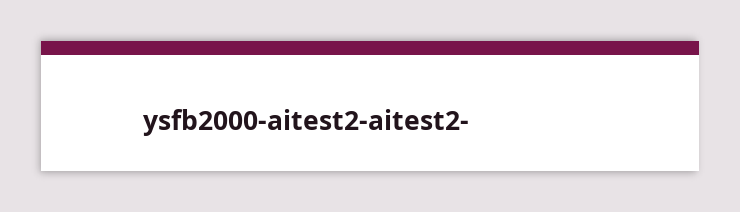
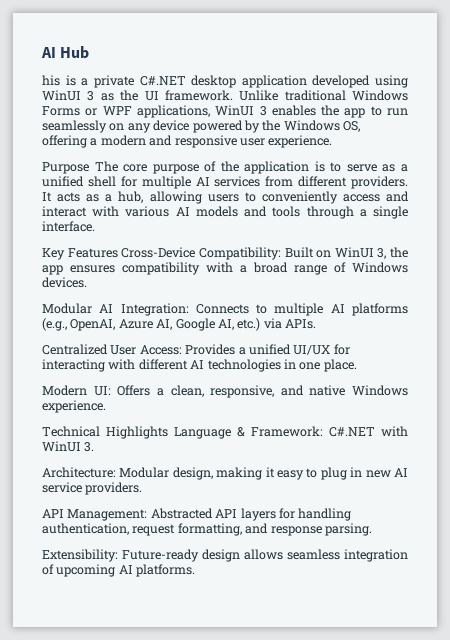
- ysfb2000-aitest2-aitest2-
+ AI Hub
+ his is a private C#.NET desktop application developed using WinUI 3 as the UI framework. Unlike traditional Windows Forms or WPF applications, WinUI 3 enables the app to run seamlessly on any device powered by the Windows OS, offering a modern and responsive user experience.
+ Purpose The core purpose of the application is to serve as a unified shell for multiple AI services from different providers. It acts as a hub, allowing users to conveniently access and interact with various AI models and tools through a single interface.
+ Key Features Cross-Device Compatibility: Built on WinUI 3, the app ensures compatibility with a broad range of Windows devices.
+ Modular AI Integration: Connects to multiple AI platforms (e.g., OpenAI, Azure AI, Google AI, etc.) via APIs.
+ Centralized User Access: Provides a unified UI/UX for interacting with different AI technologies in one place.
+ Modern UI: Offers a clean, responsive, and native Windows experience.
+ Technical Highlights Language & Framework: C#.NET with WinUI 3.
+ Architecture: Modular design, making it easy to plug in new AI service providers.
+ API Management: Abstracted API layers for handling authentication, request formatting, and response parsing.
+ Extensibility: Future-ready design allows seamless integration of upcoming AI platforms.

